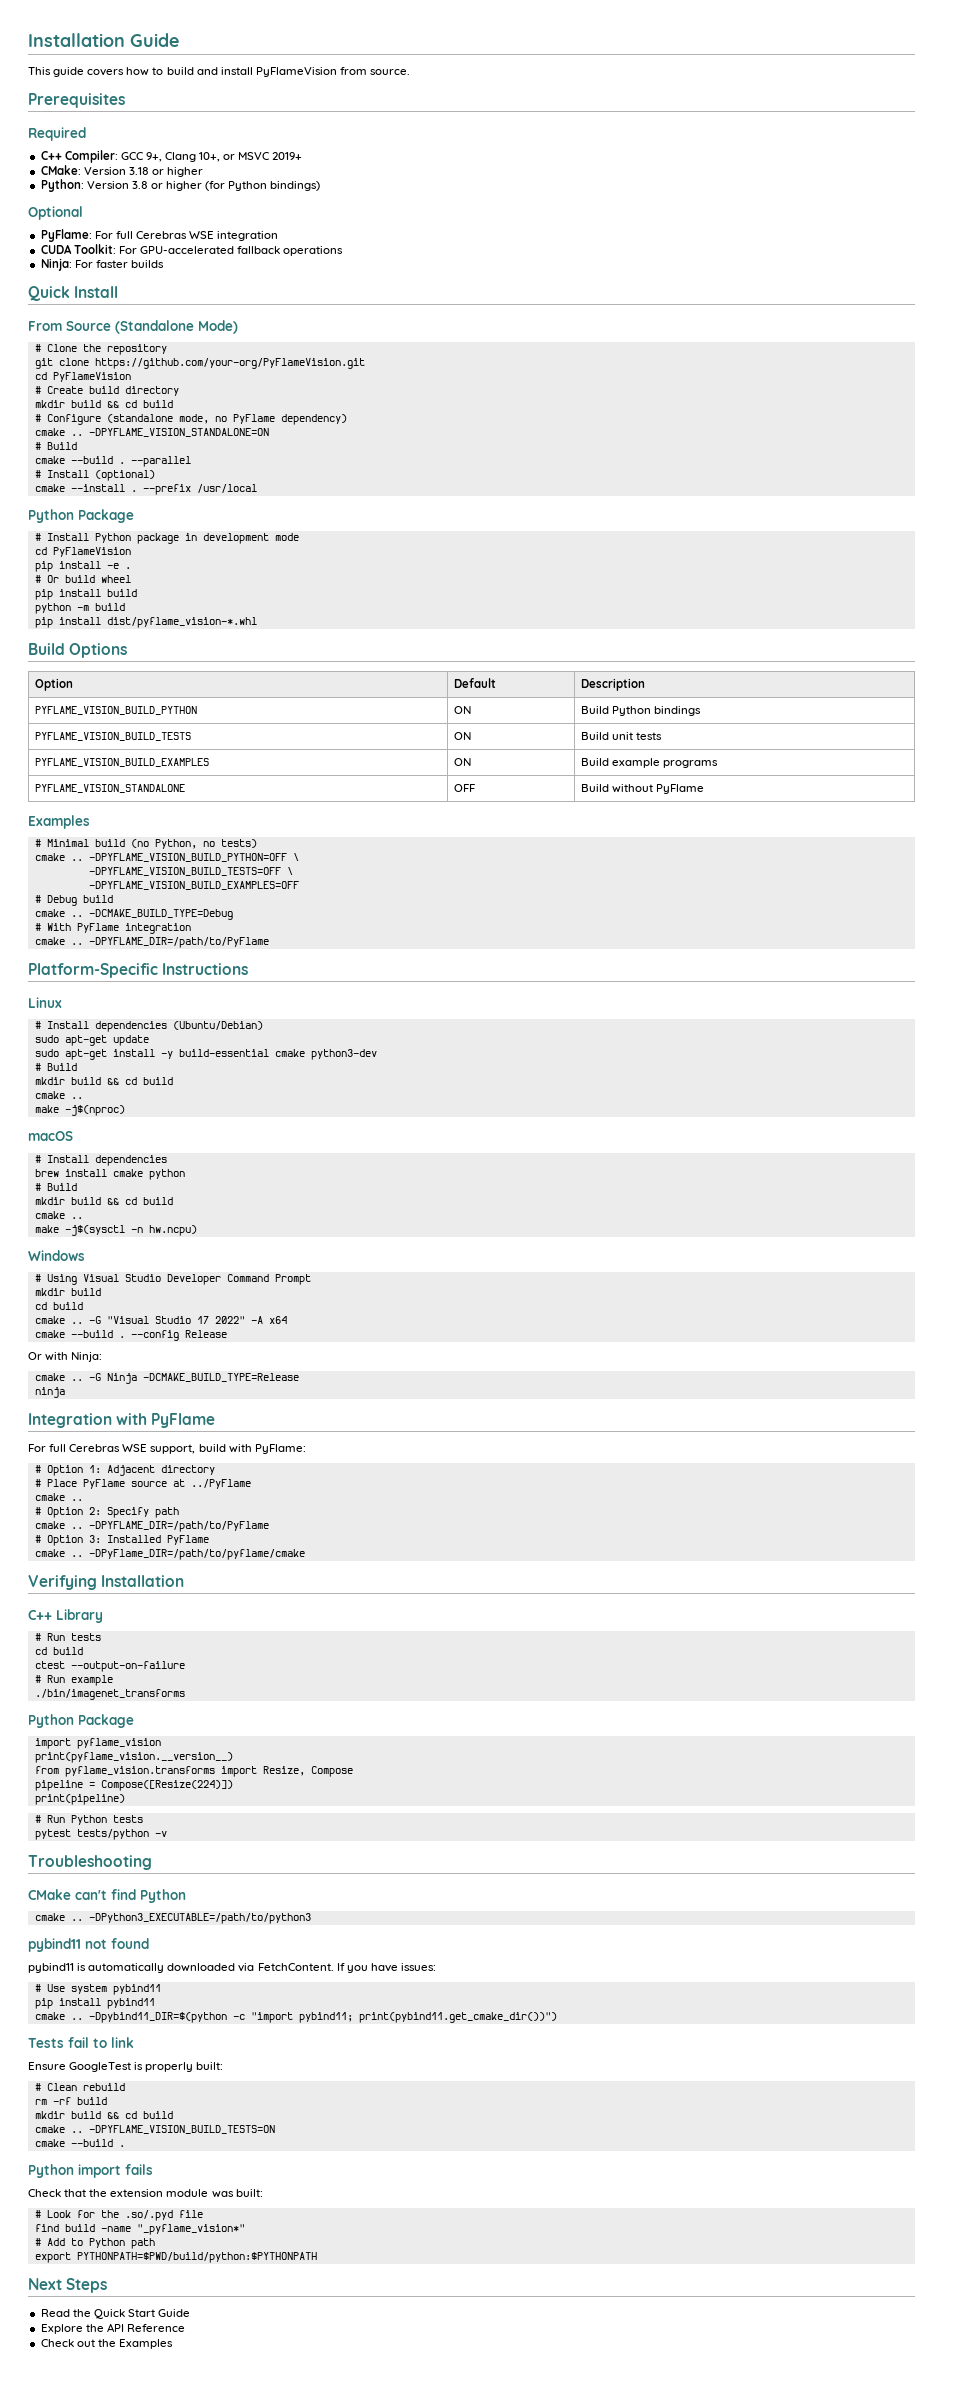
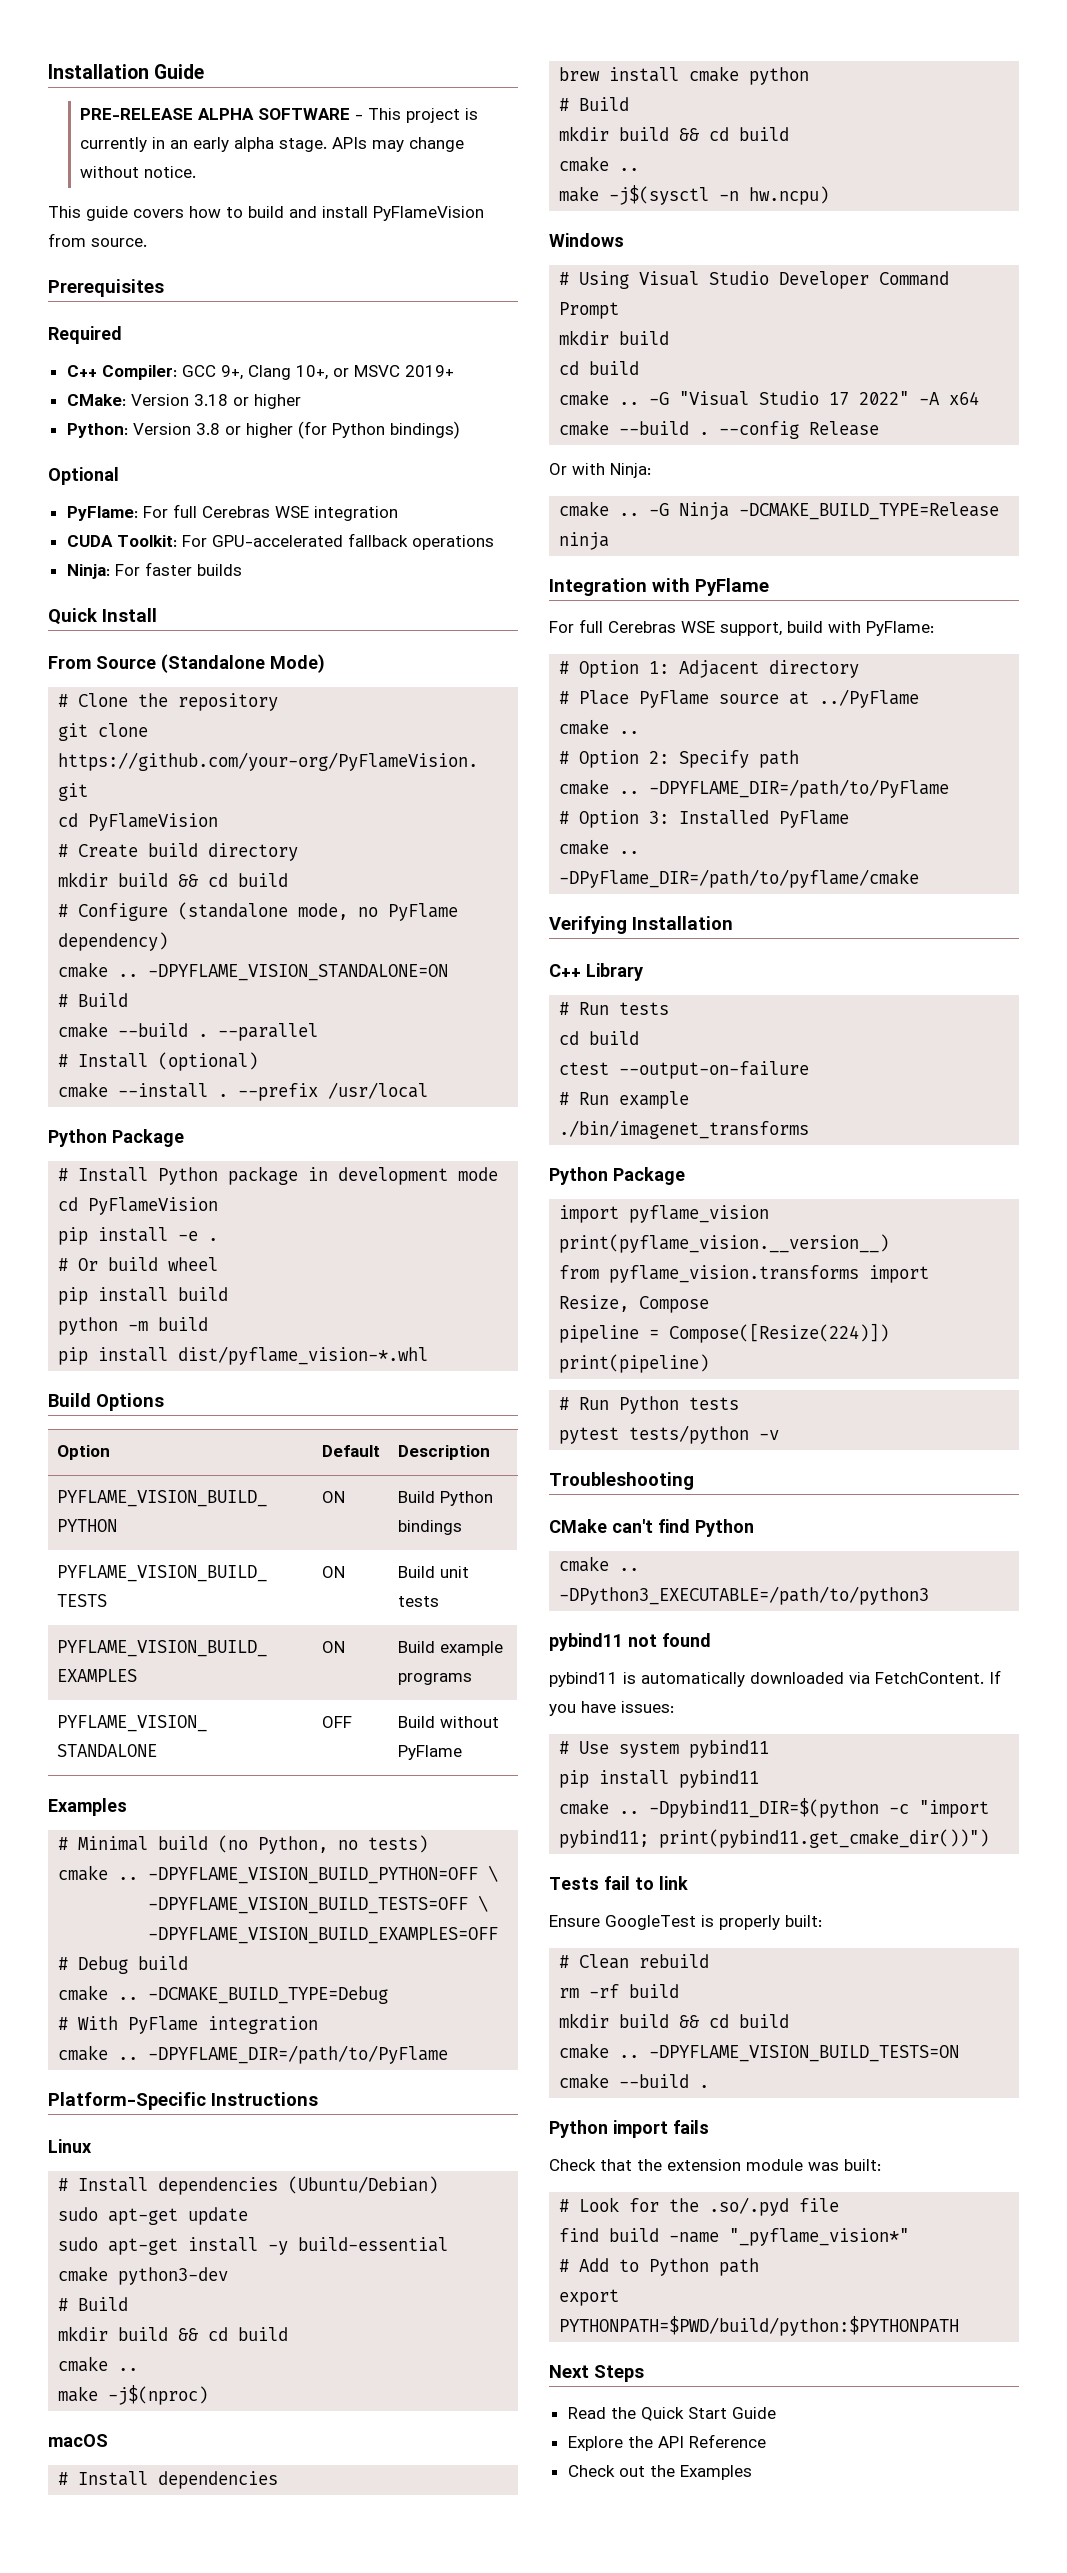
+ PRE-RELEASE ALPHA SOFTWARE - This project is currently in an early alpha stage. APIs may change without notice.

